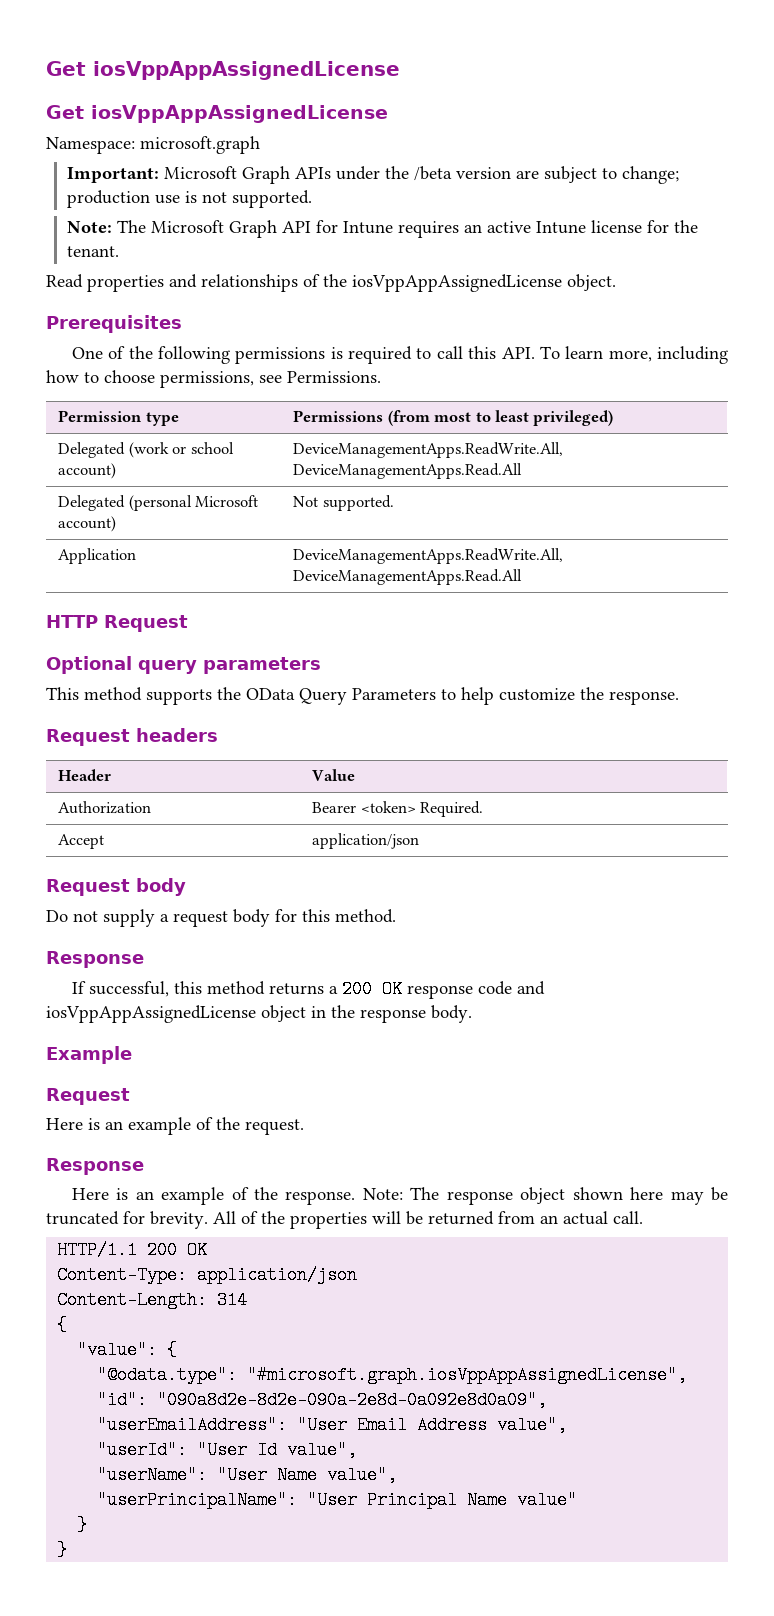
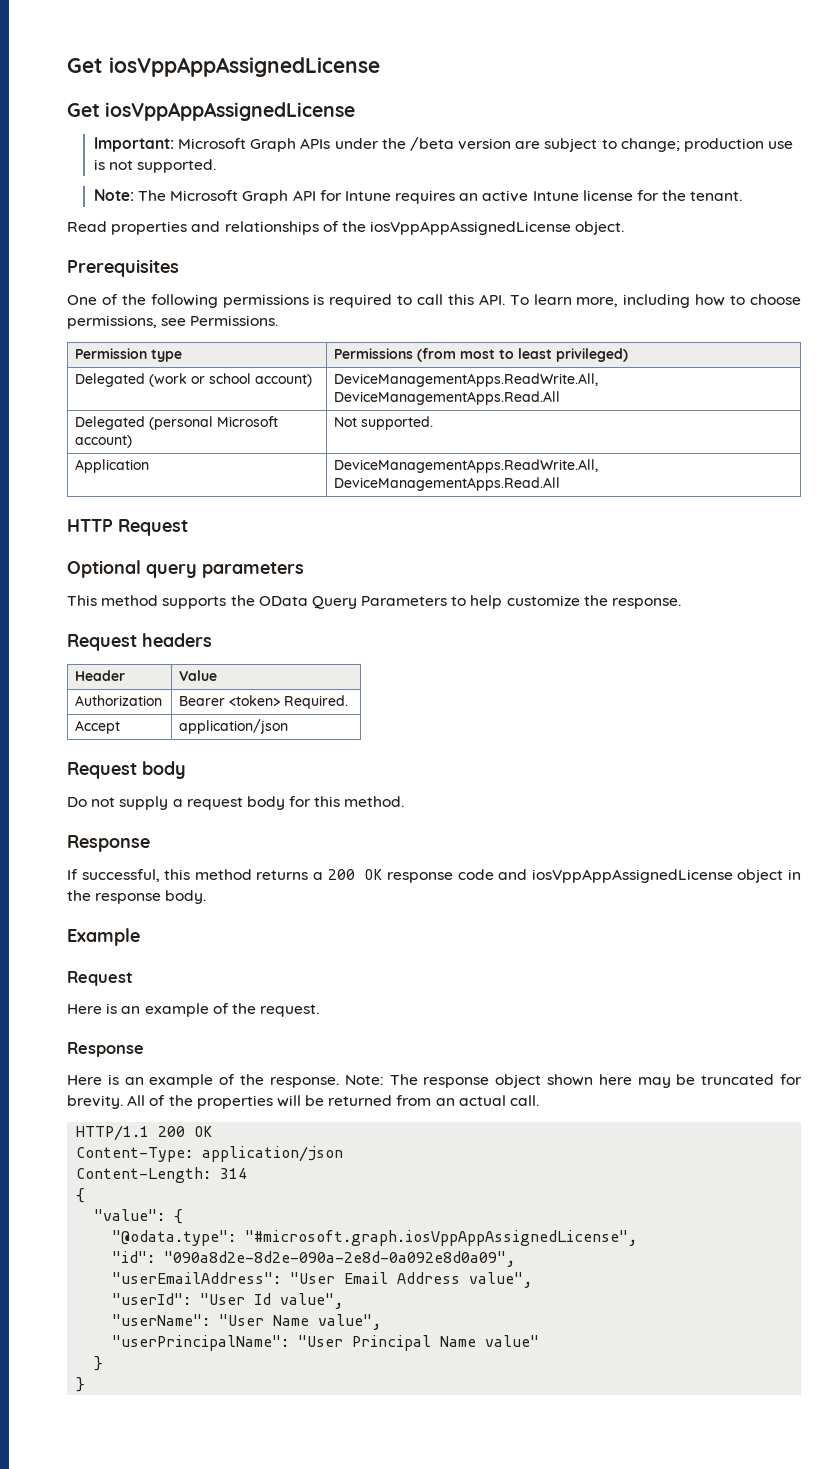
- Namespace: microsoft.graph

